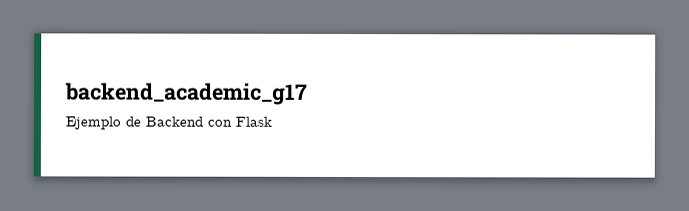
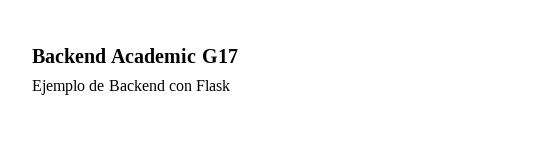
- backend_academic_g17
+ Backend Academic G17

